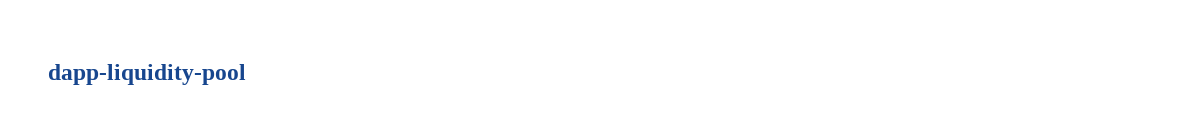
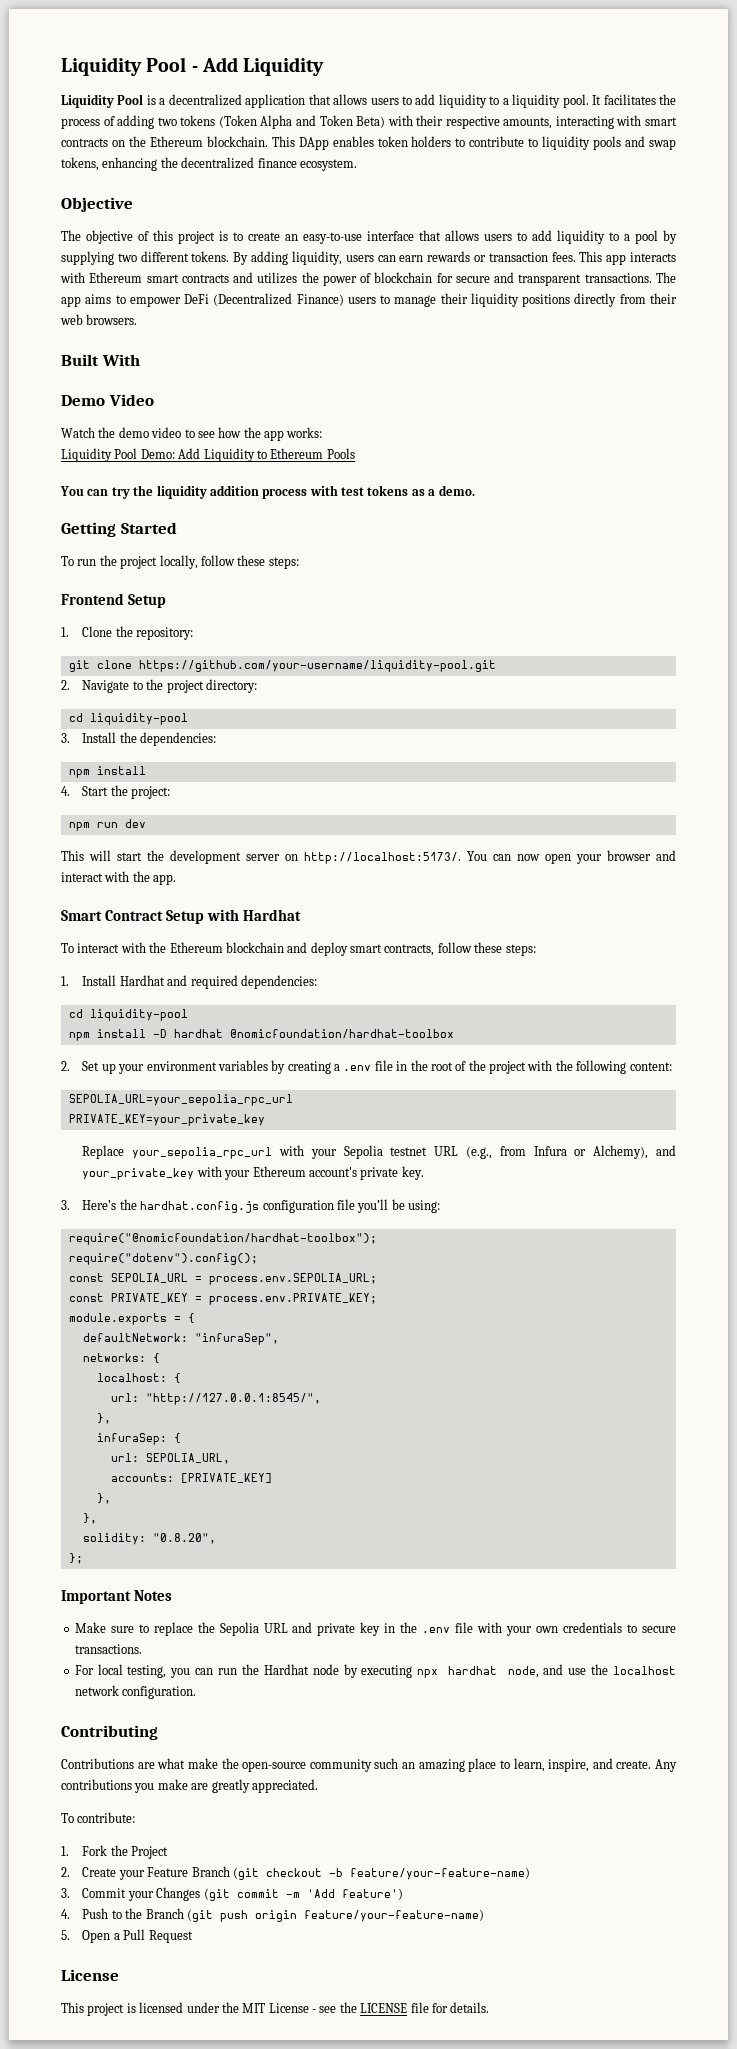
- dapp-liquidity-pool
+ Liquidity Pool - Add Liquidity
+ Liquidity Pool is a decentralized application that allows users to add liquidity to a liquidity pool. It facilitates the process of adding two tokens (Token Alpha and Token Beta) with their respective amounts, interacting with smart contracts on the Ethereum blockchain. This DApp enables token holders to contribute to liquidity pools and swap tokens, enhancing the decentralized finance ecosystem.
+ Objective
+ The objective of this project is to create an easy-to-use interface that allows users to add liquidity to a pool by supplying two different tokens. By adding liquidity, users can earn rewards or transaction fees. This app interacts with Ethereum smart contracts and utilizes the power of blockchain for secure and transparent transactions. The app aims to empower DeFi (Decentralized Finance) users to manage their liquidity positions directly from their web browsers.
+ Built With
+ Demo Video
+ Watch the demo video to see how the app works:
+ Liquidity Pool Demo: Add Liquidity to Ethereum Pools
+ You can try the liquidity addition process with test tokens as a demo.
+ Getting Started
+ To run the project locally, follow these steps:
+ Frontend Setup
+ 1. Clone the repository:
+ git clone https://github.com/your-username/liquidity-pool.git
+ 2. Navigate to the project directory:
+ cd liquidity-pool
+ 3. Install the dependencies:
+ npm install
+ 4. Start the project:
+ npm run dev
+ This will start the development server on http://localhost:5173/. You can now open your browser and interact with the app.
+ Smart Contract Setup with Hardhat
+ To interact with the Ethereum blockchain and deploy smart contracts, follow these steps:
+ 1. Install Hardhat and required dependencies:
+ cd liquidity-pool
+ npm install -D hardhat @nomicfoundation/hardhat-toolbox
+ 2. Set up your environment variables by creating a .env file in the root of the project with the following content:
+ SEPOLIA_URL=your_sepolia_rpc_url
+ PRIVATE_KEY=your_private_key
+ Replace your_sepolia_rpc_url with your Sepolia testnet URL (e.g., from Infura or Alchemy), and your_private_key with your Ethereum account's private key.
+ 3. Here’s the hardhat.config.js configuration file you’ll be using:
+ require("@nomicfoundation/hardhat-toolbox");
+ require("dotenv").config();
+ const SEPOLIA_URL = process.env.SEPOLIA_URL;
+ const PRIVATE_KEY = process.env.PRIVATE_KEY;
+ module.exports = {
+ defaultNetwork: "infuraSep",
+ networks: {
+ localhost: {
+ url: "http://127.0.0.1:8545/",
+ },
+ infuraSep: {
+ url: SEPOLIA_URL,
+ accounts: [PRIVATE_KEY]
+ },
+ },
+ solidity: "0.8.20",
+ };
+ Important Notes
+ Make sure to replace the Sepolia URL and private key in the .env file with your own credentials to secure transactions.
+ For local testing, you can run the Hardhat node by executing npx hardhat node, and use the localhost network configuration.
+ Contributing
+ Contributions are what make the open-source community such an amazing place to learn, inspire, and create. Any contributions you make are greatly appreciated.
+ To contribute:
+ 1. Fork the Project
+ 2. Create your Feature Branch (git checkout -b feature/your-feature-name)
+ 3. Commit your Changes (git commit -m 'Add feature')
+ 4. Push to the Branch (git push origin feature/your-feature-name)
+ 5. Open a Pull Request
+ License
+ This project is licensed under the MIT License - see the LICENSE file for details.

